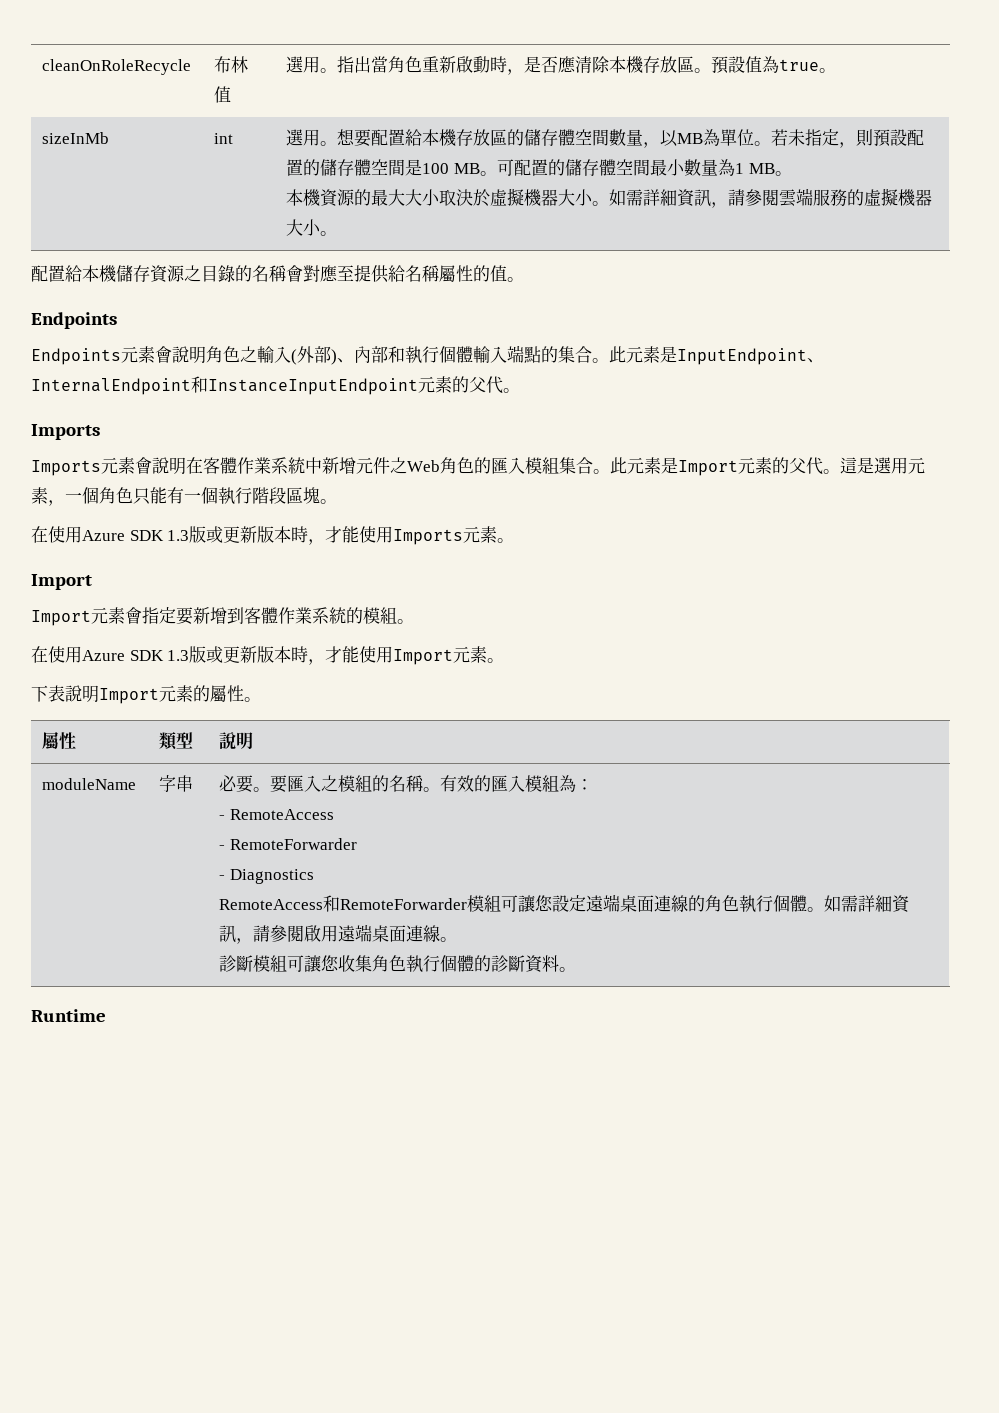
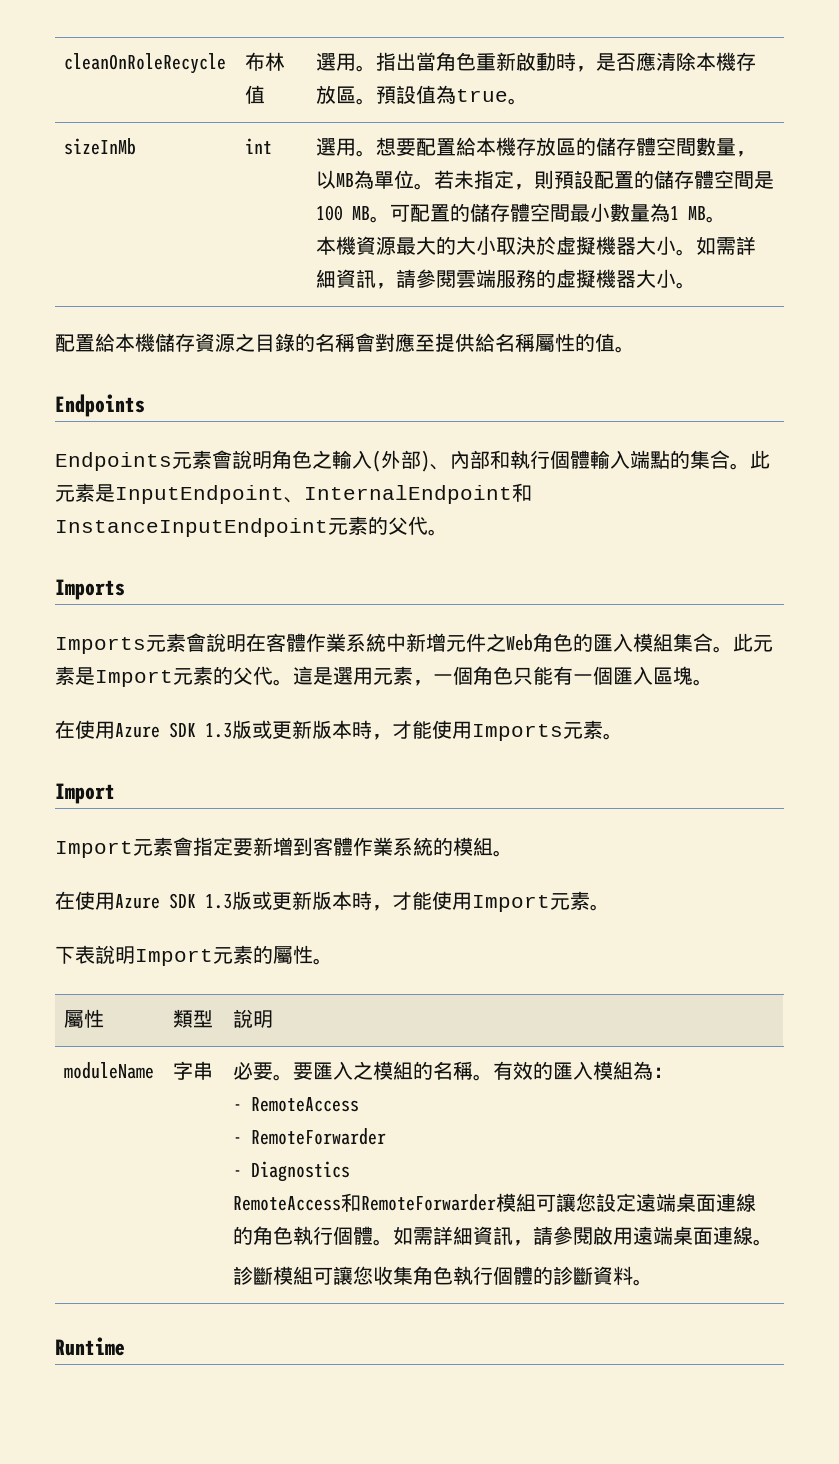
- 本機資源的最大大小取決於虛擬機器大小。
+ 本機資源最大的大小取決於虛擬機器大小。
- 這是選用元素，一個角色只能有一個執行階段區塊。
+ 這是選用元素，一個角色只能有一個匯入區塊。

